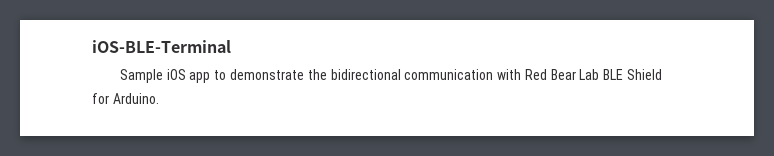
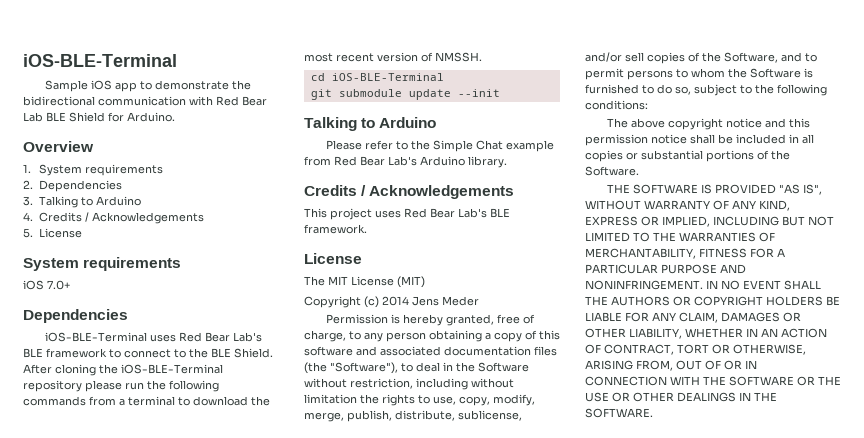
+ Overview
+ 1. System requirements
+ 2. Dependencies
+ 3. Talking to Arduino
+ 4. Credits / Acknowledgements
+ 5. License
+ System requirements
+ iOS 7.0+
+ Dependencies
+ iOS-BLE-Terminal uses Red Bear Lab's BLE framework to connect to the BLE Shield. After cloning the iOS-BLE-Terminal repository please run the following commands from a terminal to download the most recent version of NMSSH.
+ cd iOS-BLE-Terminal
+ git submodule update --init
+ Talking to Arduino
+ Please refer to the Simple Chat example from Red Bear Lab's Arduino library.
+ Credits / Acknowledgements
+ This project uses Red Bear Lab's BLE framework.
+ License
+ The MIT License (MIT)
+ Copyright (c) 2014 Jens Meder
+ Permission is hereby granted, free of charge, to any person obtaining a copy of this software and associated documentation files (the "Software"), to deal in the Software without restriction, including without limitation the rights to use, copy, modify, merge, publish, distribute, sublicense, and/or sell copies of the Software, and to permit persons to whom the Software is furnished to do so, subject to the following conditions:
+ The above copyright notice and this permission notice shall be included in all copies or substantial portions of the Software.
+ THE SOFTWARE IS PROVIDED "AS IS", WITHOUT WARRANTY OF ANY KIND, EXPRESS OR IMPLIED, INCLUDING BUT NOT LIMITED TO THE WARRANTIES OF MERCHANTABILITY, FITNESS FOR A PARTICULAR PURPOSE AND NONINFRINGEMENT. IN NO EVENT SHALL THE AUTHORS OR COPYRIGHT HOLDERS BE LIABLE FOR ANY CLAIM, DAMAGES OR OTHER LIABILITY, WHETHER IN AN ACTION OF CONTRACT, TORT OR OTHERWISE, ARISING FROM, OUT OF OR IN CONNECTION WITH THE SOFTWARE OR THE USE OR OTHER DEALINGS IN THE SOFTWARE.

